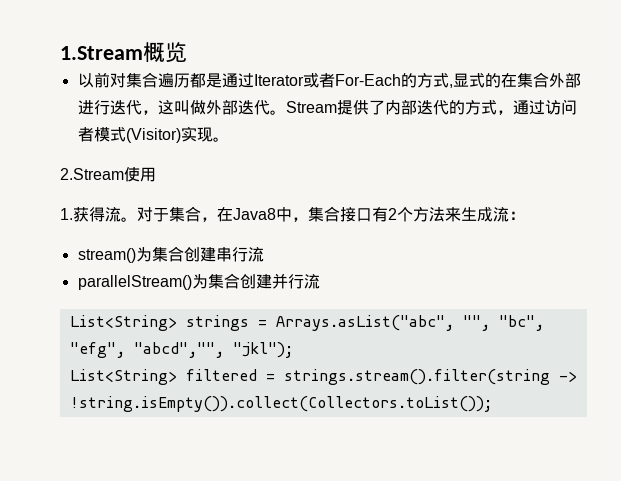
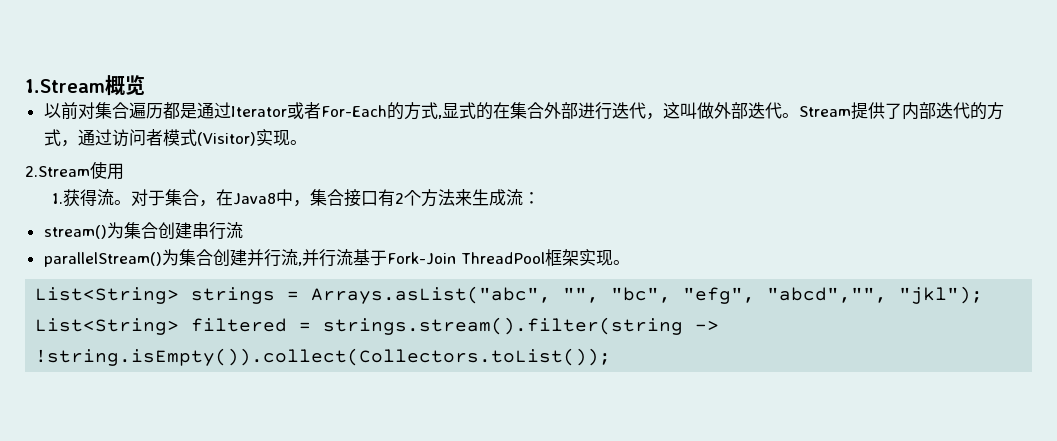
- parallelStream()为集合创建并行流
+ parallelStream()为集合创建并行流,并行流基于Fork-Join ThreadPool框架实现。

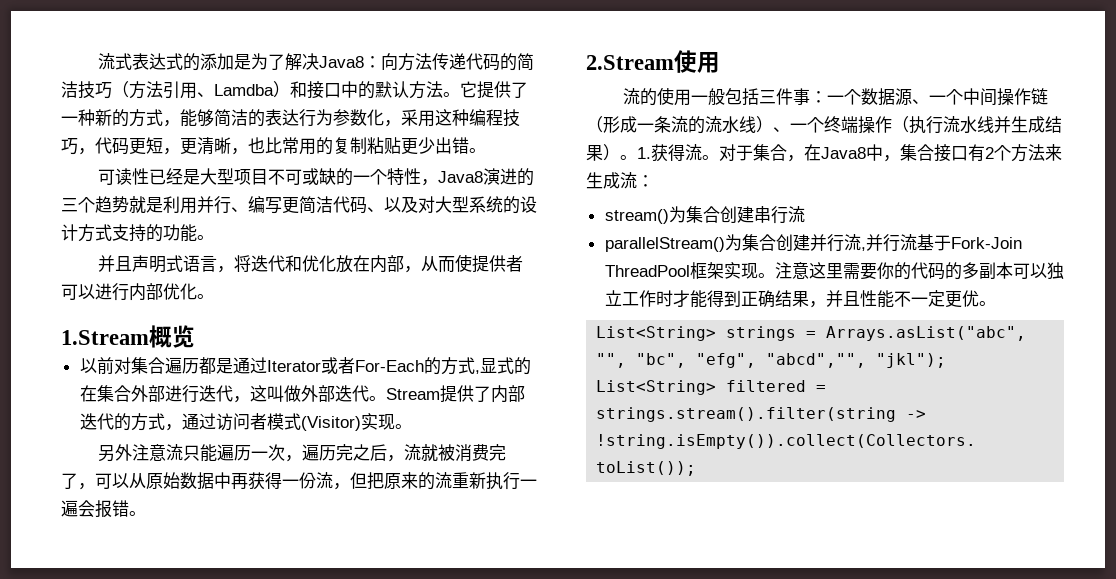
+ 流式表达式的添加是为了解决Java8：向方法传递代码的简洁技巧（方法引用、Lamdba）和接口中的默认方法。它提供了一种新的方式，能够简洁的表达行为参数化，采用这种编程技巧，代码更短，更清晰，也比常用的复制粘贴更少出错。
+ 可读性已经是大型项目不可或缺的一个特性，Java8演进的三个趋势就是利用并行、编写更简洁代码、以及对大型系统的设计方式支持的功能。
+ 并且声明式语言，将迭代和优化放在内部，从而使提供者可以进行内部优化。
+ 另外注意流只能遍历一次，遍历完之后，流就被消费完了，可以从原始数据中再获得一份流，但把原来的流重新执行一遍会报错。
  2.Stream使用
- 1.获得流。
+ 流的使用一般包括三件事：一个数据源、一个中间操作链（形成一条流的流水线）、一个终端操作（执行流水线并生成结果）。1.获得流。
+ 注意这里需要你的代码的多副本可以独立工作时才能得到正确结果，并且性能不一定更优。

